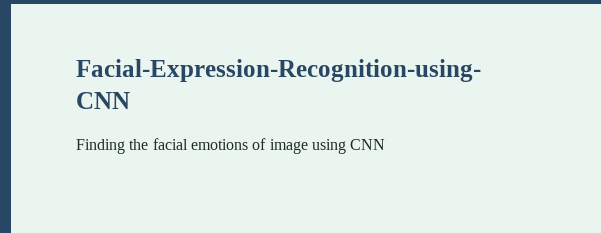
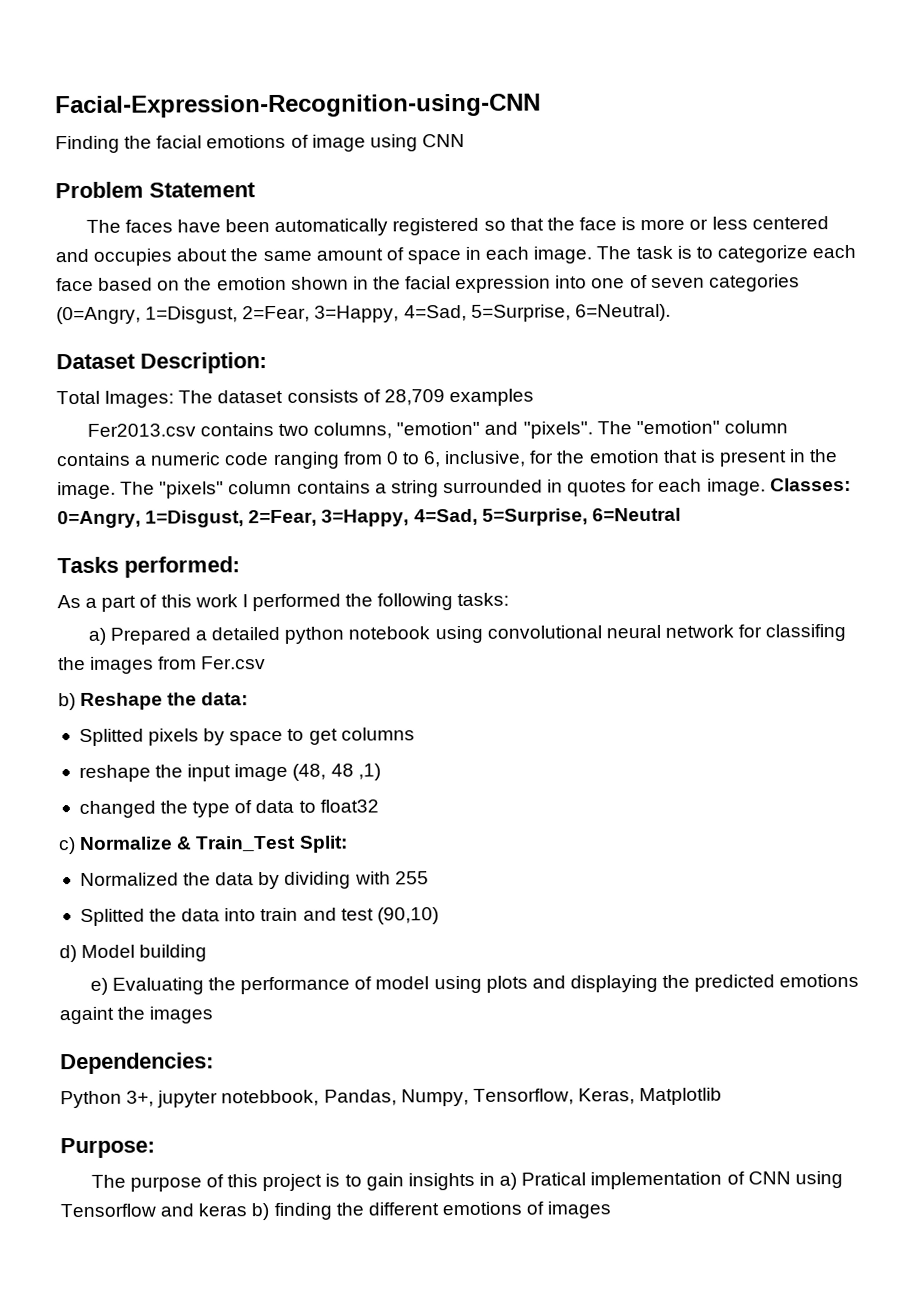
+ Problem Statement
+ The faces have been automatically registered so that the face is more or less centered and occupies about the same amount of space in each image. The task is to categorize each face based on the emotion shown in the facial expression into one of seven categories (0=Angry, 1=Disgust, 2=Fear, 3=Happy, 4=Sad, 5=Surprise, 6=Neutral).
+ Dataset Description:
+ Total Images: The dataset consists of 28,709 examples
+ Fer2013.csv contains two columns, "emotion" and "pixels". The "emotion" column contains a numeric code ranging from 0 to 6, inclusive, for the emotion that is present in the image. The "pixels" column contains a string surrounded in quotes for each image. Classes: 0=Angry, 1=Disgust, 2=Fear, 3=Happy, 4=Sad, 5=Surprise, 6=Neutral
+ Tasks performed:
+ As a part of this work I performed the following tasks:
+ a) Prepared a detailed python notebook using convolutional neural network for classifing the images from Fer.csv
+ b) Reshape the data:
+ Splitted pixels by space to get columns
+ reshape the input image (48, 48 ,1)
+ changed the type of data to float32
+ c) Normalize & Train_Test Split:
+ Normalized the data by dividing with 255
+ Splitted the data into train and test (90,10)
+ d) Model building
+ e) Evaluating the performance of model using plots and displaying the predicted emotions againt the images
+ Dependencies:
+ Python 3+, jupyter notebbook, Pandas, Numpy, Tensorflow, Keras, Matplotlib
+ Purpose:
+ The purpose of this project is to gain insights in a) Pratical implementation of CNN using Tensorflow and keras b) finding the different emotions of images

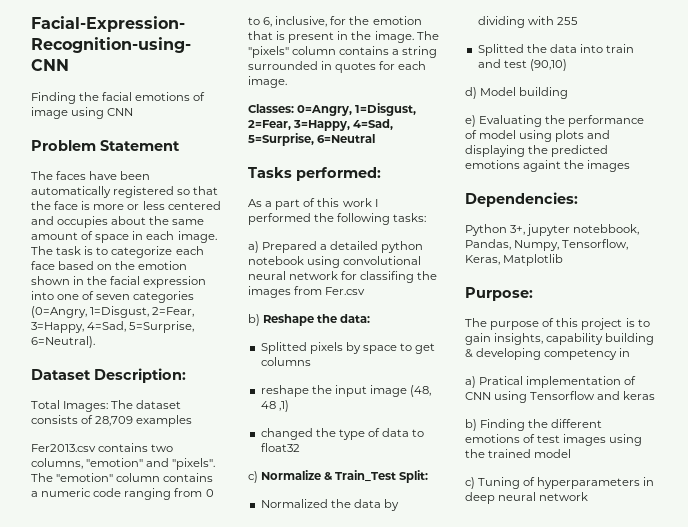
- The "pixels" column contains a string surrounded in quotes for each image. Classes: 0=Angry, 1=Disgust, 2=Fear, 3=Happy, 4=Sad, 5=Surprise, 6=Neutral
+ The "pixels" column contains a string surrounded in quotes for each image.
+ Classes: 0=Angry, 1=Disgust, 2=Fear, 3=Happy, 4=Sad, 5=Surprise, 6=Neutral
- The purpose of this project is to gain insights in a) Pratical implementation of CNN using Tensorflow and keras b) finding the different emotions of images
+ The purpose of this project is to gain insights, capability building & developing competency in
+ a) Pratical implementation of CNN using Tensorflow and keras
+ b) Finding the different emotions of test images using the trained model
+ c) Tuning of hyperparameters in deep neural network

